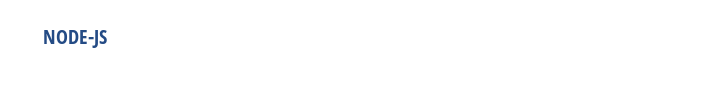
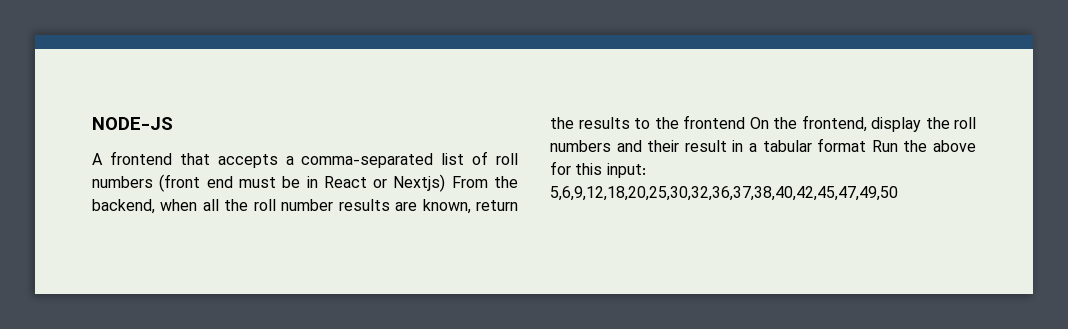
+ A frontend that accepts a comma-separated list of roll numbers (front end must be in React or Nextjs) From the backend, when all the roll number results are known, return the results to the frontend On the frontend, display the roll numbers and their result in a tabular format Run the above for this input: 5,6,9,12,18,20,25,30,32,36,37,38,40,42,45,47,49,50

